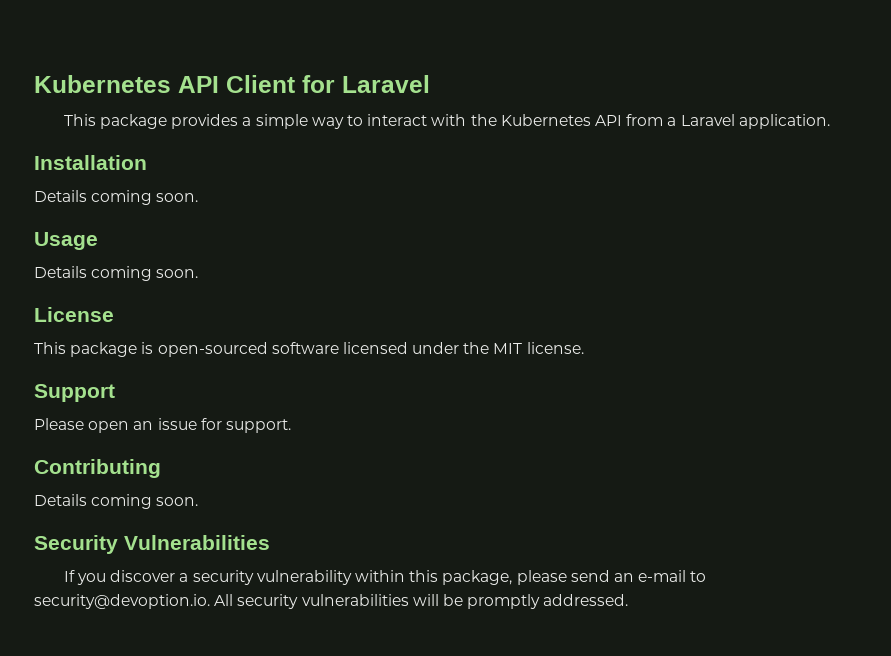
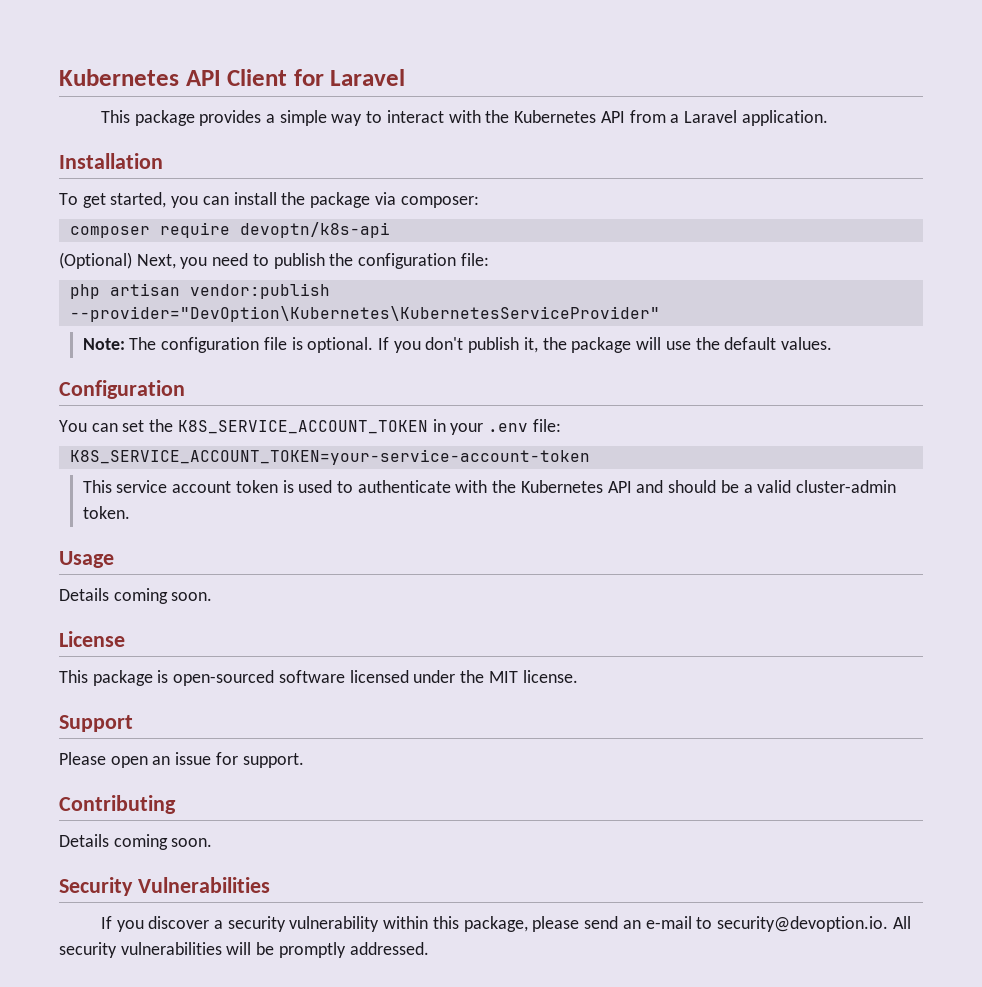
  Installation
- Details coming soon.
+ To get started, you can install the package via composer:
+ composer require devoptn/k8s-api
+ (Optional) Next, you need to publish the configuration file:
+ php artisan vendor:publish --provider="DevOption\Kubernetes\KubernetesServiceProvider"
+ Note: The configuration file is optional. If you don't publish it, the package will use the default values.
+ Configuration
+ You can set the K8S_SERVICE_ACCOUNT_TOKEN in your .env file:
+ K8S_SERVICE_ACCOUNT_TOKEN=your-service-account-token
+ This service account token is used to authenticate with the Kubernetes API and should be a valid cluster-admin token.

